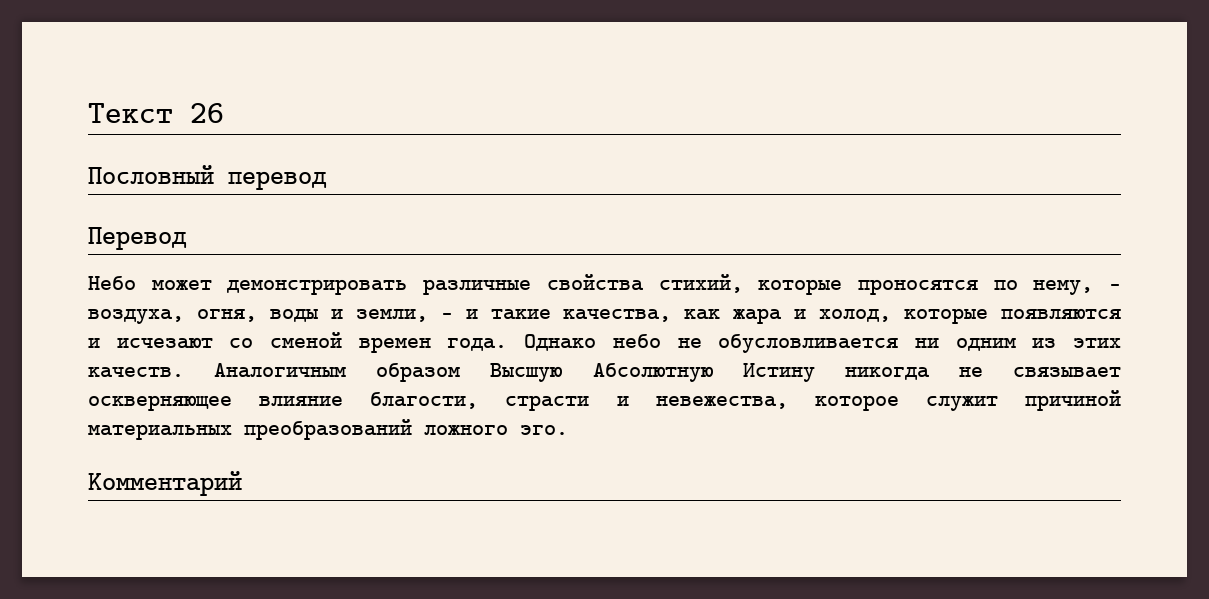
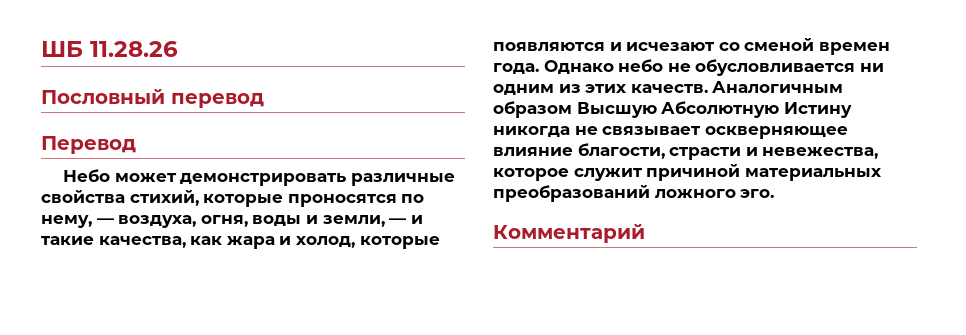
- Текст 26
+ ШБ 11.28.26

